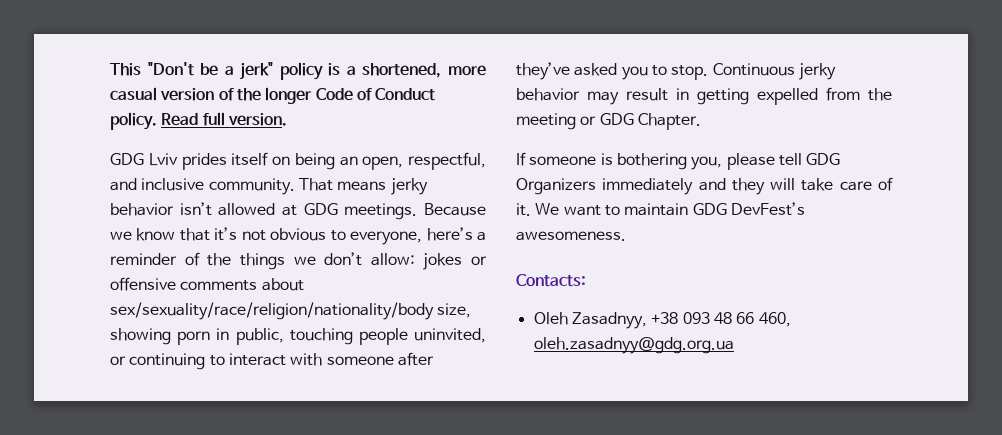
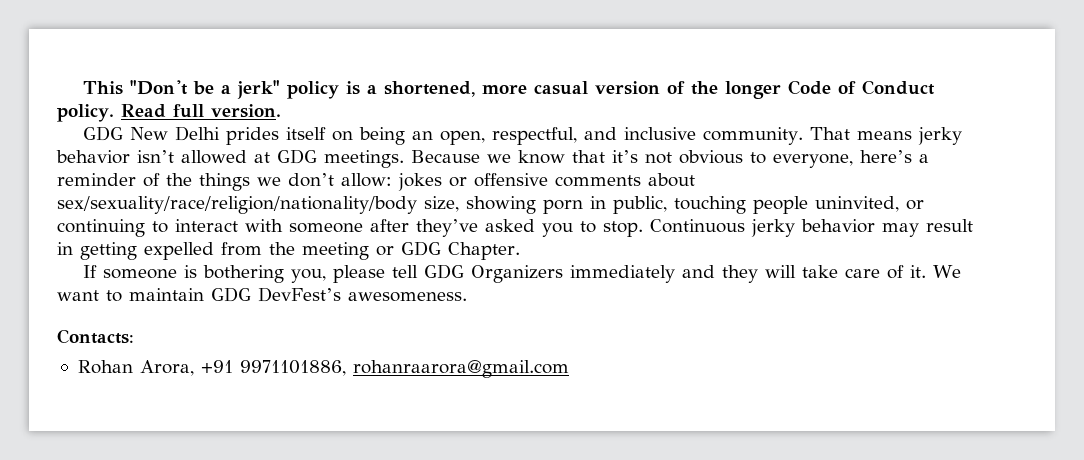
- GDG Lviv prides itself on being an open, respectful, and inclusive community.
+ GDG New Delhi prides itself on being an open, respectful, and inclusive community.
- Oleh Zasadnyy, +38 093 48 66 460, oleh.zasadnyy@gdg.org.ua
+ Rohan Arora, +91 9971101886, rohanraarora@gmail.com

